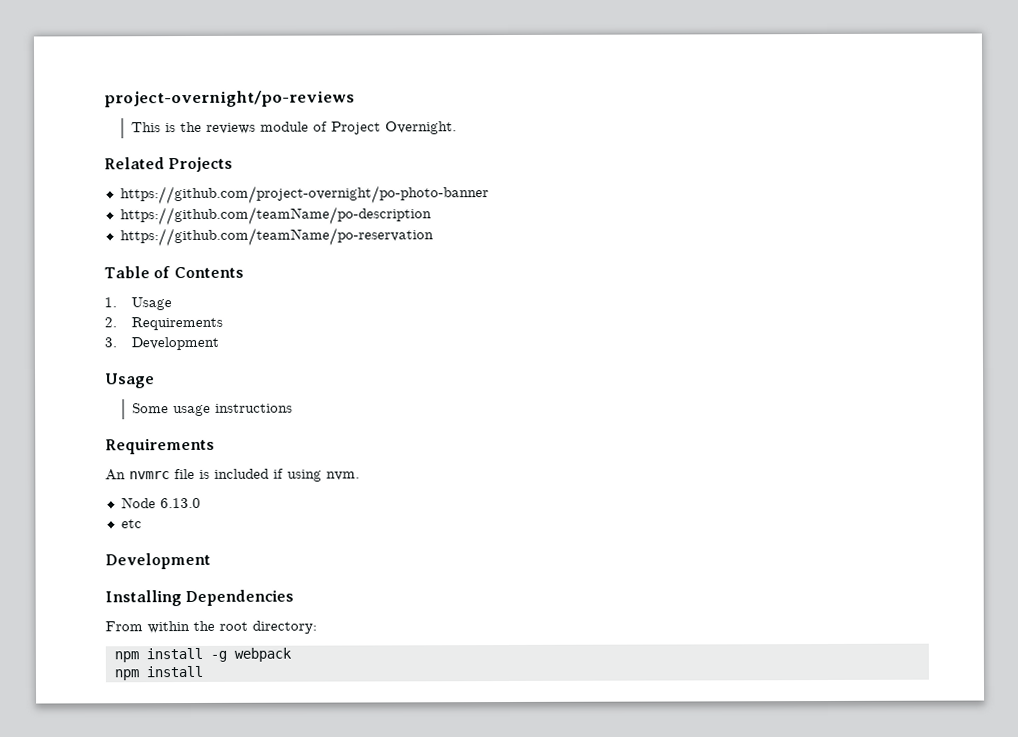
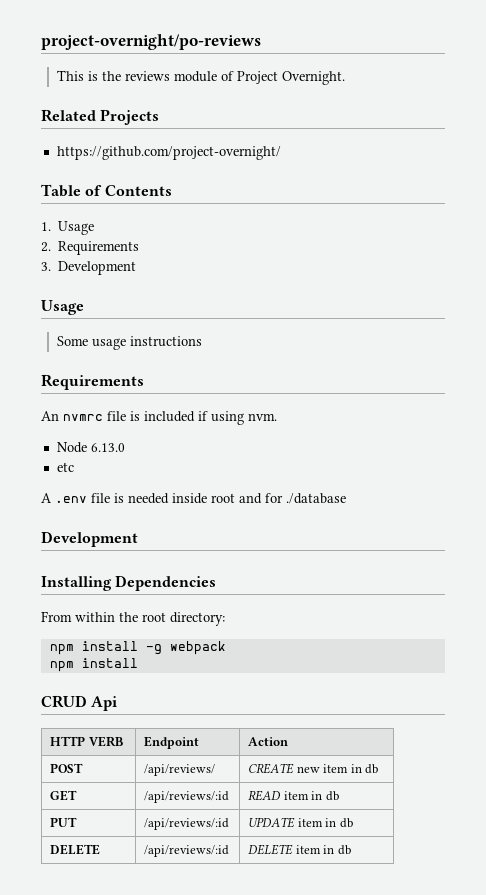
- https://github.com/project-overnight/po-photo-banner
- https://github.com/teamName/po-description
- https://github.com/teamName/po-reservation
+ https://github.com/project-overnight/
+ A .env file is needed inside root and for ./database
+ CRUD Api
+ HTTP VERB | Endpoint | Action
+ POST | /api/reviews/ | CREATE new item in db
+ GET | /api/reviews/:id | READ item in db
+ PUT | /api/reviews/:id | UPDATE item in db
+ DELETE | /api/reviews/:id | DELETE item in db

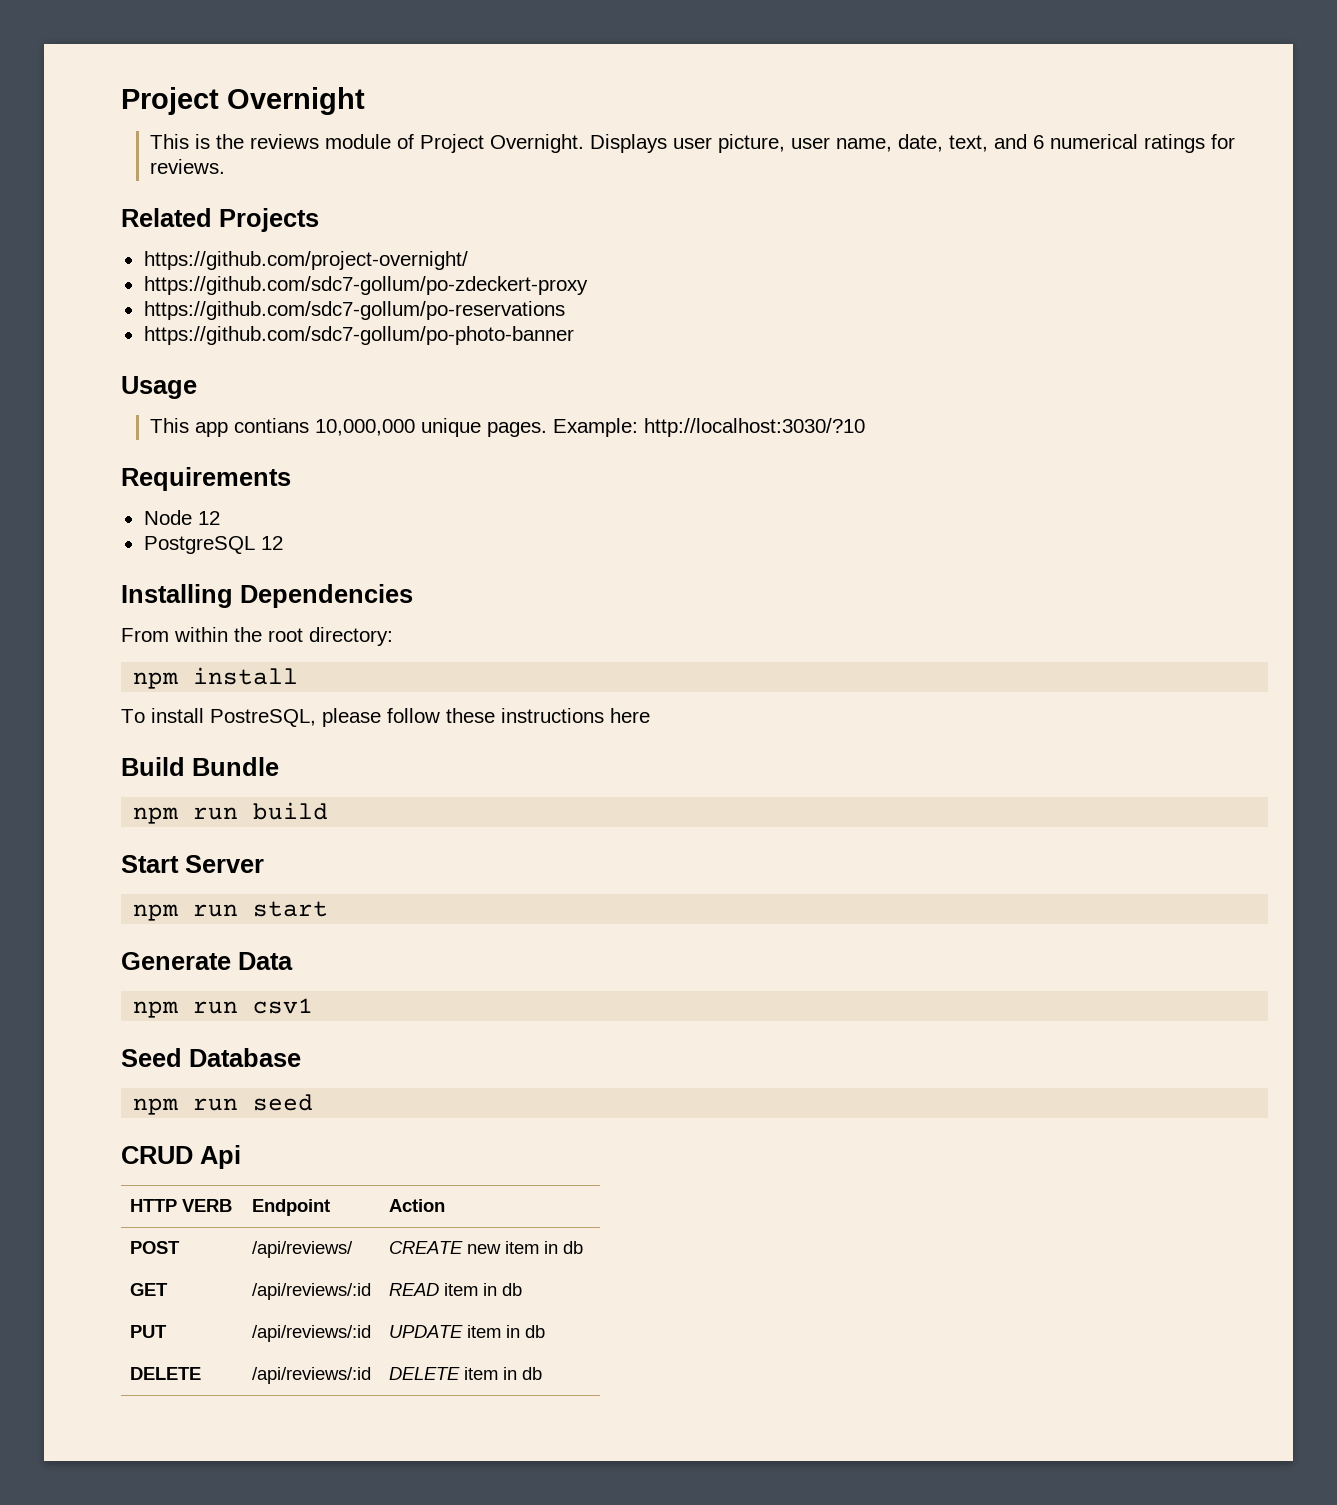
- project-overnight/po-reviews
+ Project Overnight
- This is the reviews module of Project Overnight.
+ This is the reviews module of Project Overnight. Displays user picture, user name, date, text, and 6 numerical ratings for reviews.
  Related Projects
  https://github.com/project-overnight/
- Table of Contents
- 1. Usage
- 2. Requirements
- 3. Development
+ https://github.com/sdc7-gollum/po-zdeckert-proxy
+ https://github.com/sdc7-gollum/po-reservations
+ https://github.com/sdc7-gollum/po-photo-banner
  Usage
- Some usage instructions
+ This app contians 10,000,000 unique pages. Example: http://localhost:3030/?10
  Requirements
- An nvmrc file is included if using nvm.
- Node 6.13.0
- etc
- A .env file is needed inside root and for ./database
- Development
+ Node 12
+ PostgreSQL 12
- npm install -g webpack
  npm install
+ To install PostreSQL, please follow these instructions here
+ Build Bundle
+ npm run build
+ Start Server
+ npm run start
+ Generate Data
+ npm run csv1
+ Seed Database
+ npm run seed

